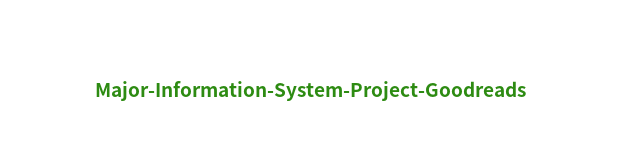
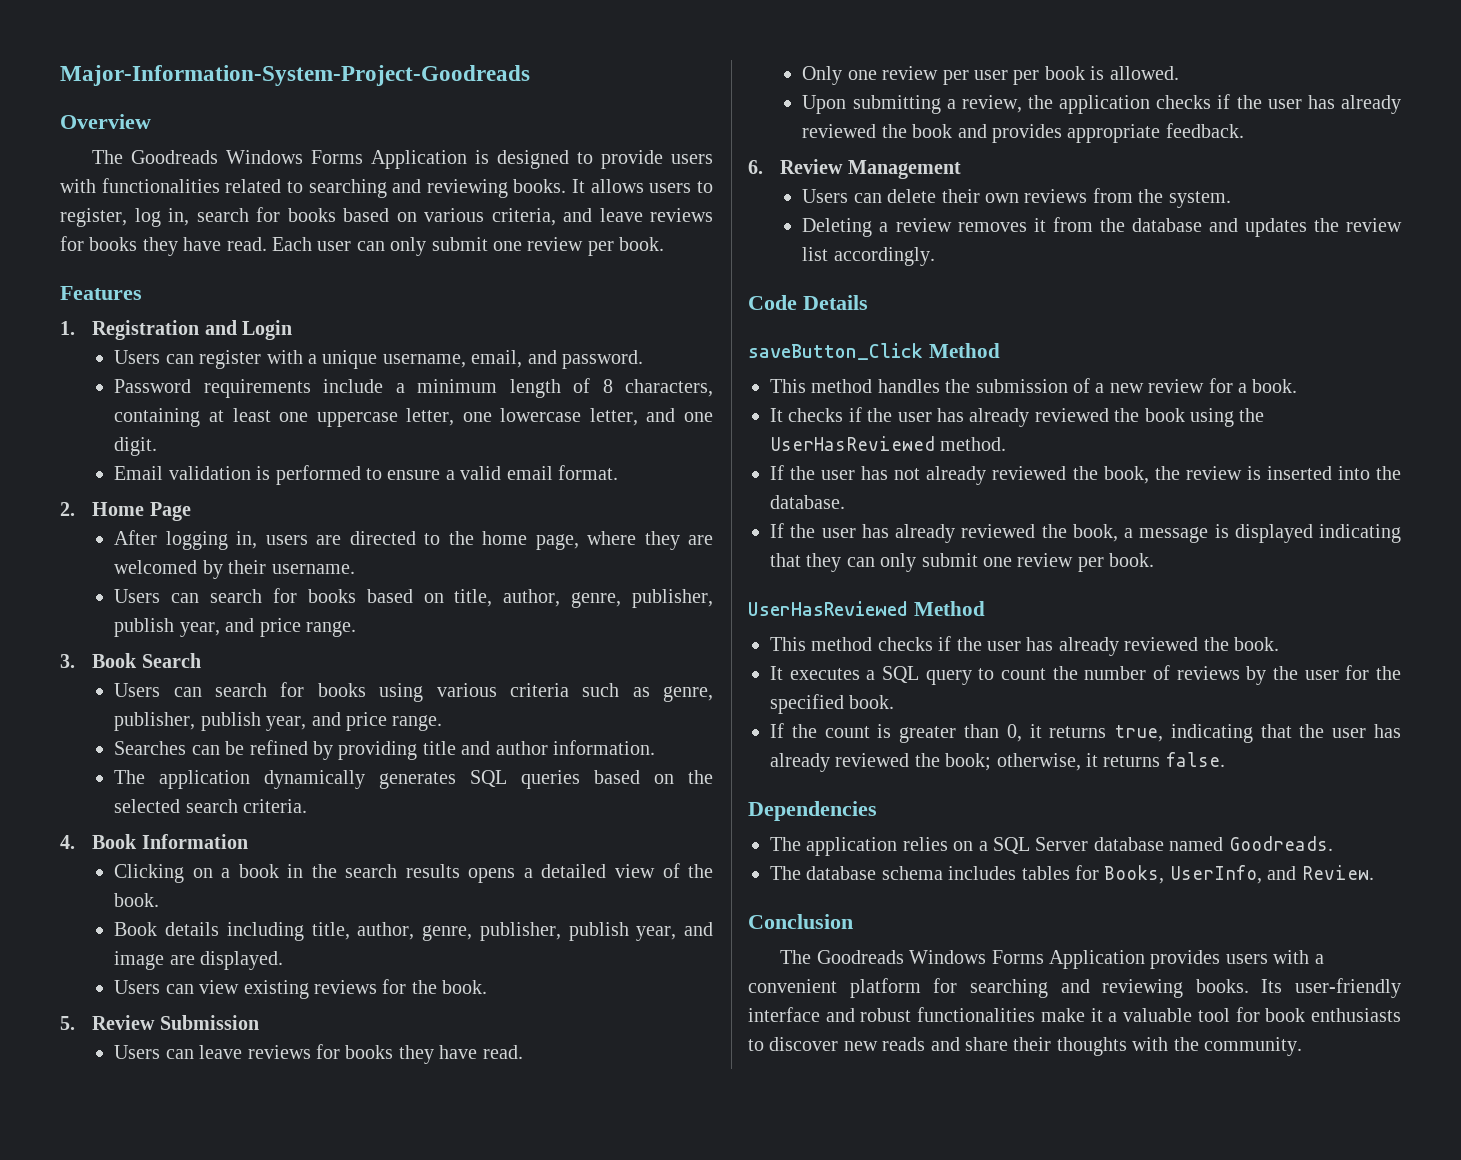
+ Overview
+ The Goodreads Windows Forms Application is designed to provide users with functionalities related to searching and reviewing books. It allows users to register, log in, search for books based on various criteria, and leave reviews for books they have read. Each user can only submit one review per book.
+ Features
+ 1. Registration and Login
+ Users can register with a unique username, email, and password.
+ Password requirements include a minimum length of 8 characters, containing at least one uppercase letter, one lowercase letter, and one digit.
+ Email validation is performed to ensure a valid email format.
+ 2. Home Page
+ After logging in, users are directed to the home page, where they are welcomed by their username.
+ Users can search for books based on title, author, genre, publisher, publish year, and price range.
+ 3. Book Search
+ Users can search for books using various criteria such as genre, publisher, publish year, and price range.
+ Searches can be refined by providing title and author information.
+ The application dynamically generates SQL queries based on the selected search criteria.
+ 4. Book Information
+ Clicking on a book in the search results opens a detailed view of the book.
+ Book details including title, author, genre, publisher, publish year, and image are displayed.
+ Users can view existing reviews for the book.
+ 5. Review Submission
+ Users can leave reviews for books they have read.
+ Only one review per user per book is allowed.
+ Upon submitting a review, the application checks if the user has already reviewed the book and provides appropriate feedback.
+ 6. Review Management
+ Users can delete their own reviews from the system.
+ Deleting a review removes it from the database and updates the review list accordingly.
+ Code Details
+ saveButton_Click Method
+ This method handles the submission of a new review for a book.
+ It checks if the user has already reviewed the book using the UserHasReviewed method.
+ If the user has not already reviewed the book, the review is inserted into the database.
+ If the user has already reviewed the book, a message is displayed indicating that they can only submit one review per book.
+ UserHasReviewed Method
+ This method checks if the user has already reviewed the book.
+ It executes a SQL query to count the number of reviews by the user for the specified book.
+ If the count is greater than 0, it returns true, indicating that the user has already reviewed the book; otherwise, it returns false.
+ Dependencies
+ The application relies on a SQL Server database named Goodreads.
+ The database schema includes tables for Books, UserInfo, and Review.
+ Conclusion
+ The Goodreads Windows Forms Application provides users with a convenient platform for searching and reviewing books. Its user-friendly interface and robust functionalities make it a valuable tool for book enthusiasts to discover new reads and share their thoughts with the community.

